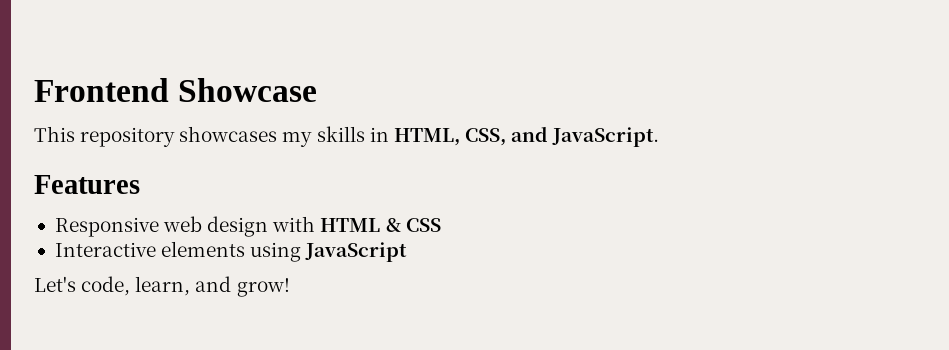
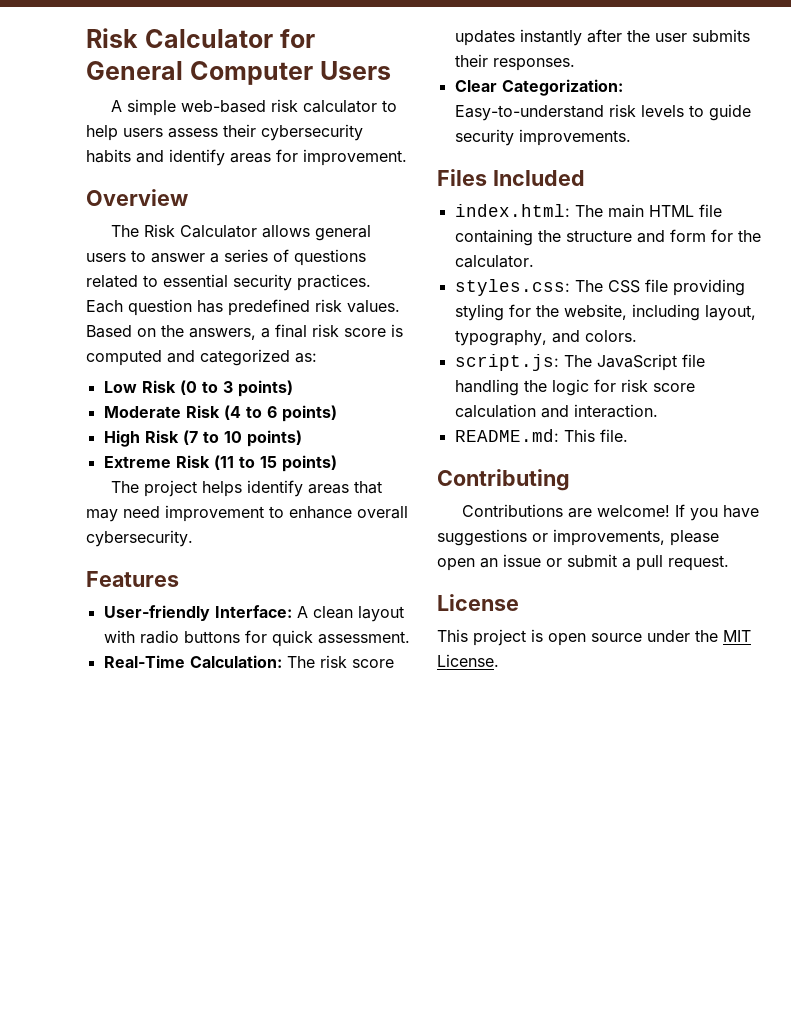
- Frontend Showcase
- This repository showcases my skills in HTML, CSS, and JavaScript.
+ Risk Calculator for General Computer Users
+ A simple web-based risk calculator to help users assess their cybersecurity habits and identify areas for improvement.
+ Overview
+ The Risk Calculator allows general users to answer a series of questions related to essential security practices. Each question has predefined risk values. Based on the answers, a final risk score is computed and categorized as:
+ Low Risk (0 to 3 points)
+ Moderate Risk (4 to 6 points)
+ High Risk (7 to 10 points)
+ Extreme Risk (11 to 15 points)
+ The project helps identify areas that may need improvement to enhance overall cybersecurity.
  Features
- Responsive web design with HTML & CSS
- Interactive elements using JavaScript
- Let's code, learn, and grow!
+ User-friendly Interface: A clean layout with radio buttons for quick assessment.
+ Real-Time Calculation: The risk score updates instantly after the user submits their responses.
+ Clear Categorization: Easy-to-understand risk levels to guide security improvements.
+ Files Included
+ index.html: The main HTML file containing the structure and form for the calculator.
+ styles.css: The CSS file providing styling for the website, including layout, typography, and colors.
+ script.js: The JavaScript file handling the logic for risk score calculation and interaction.
+ README.md: This file.
+ Contributing
+ Contributions are welcome! If you have suggestions or improvements, please open an issue or submit a pull request.
+ License
+ This project is open source under the MIT License.

